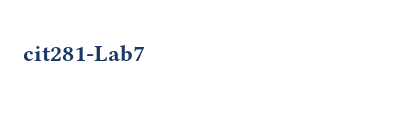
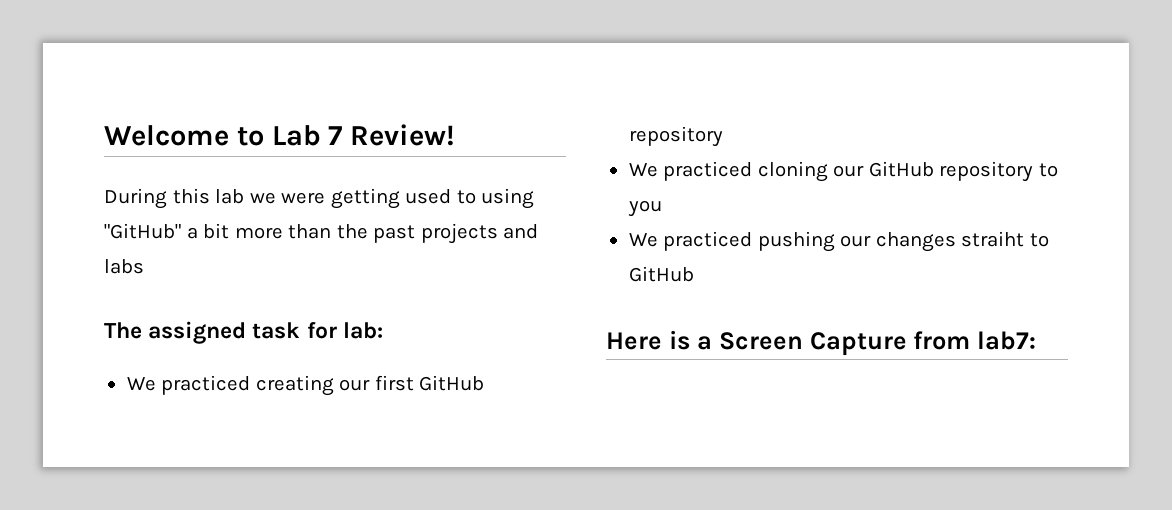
- cit281-Lab7
+ Welcome to Lab 7 Review!
+ During this lab we were getting used to using "GitHub" a bit more than the past projects and labs
+ The assigned task for lab:
+ We practiced creating our first GitHub repository
+ We practiced cloning our GitHub repository to you
+ We practiced pushing our changes straiht to GitHub
+ Here is a Screen Capture from lab7:

